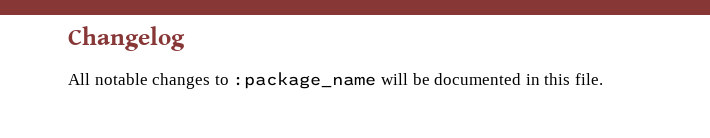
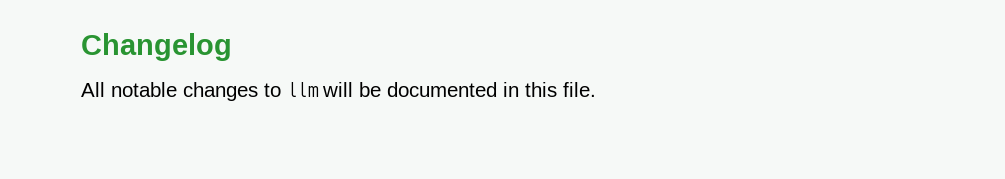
- All notable changes to :package_name will be documented in this file.
+ All notable changes to llm will be documented in this file.

